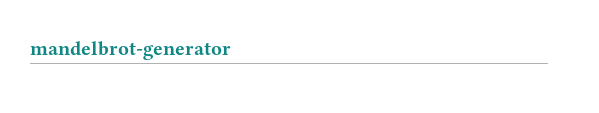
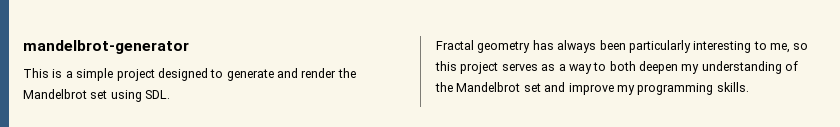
+ This is a simple project designed to generate and render the Mandelbrot set using SDL.
+ Fractal geometry has always been particularly interesting to me, so this project serves as a way to both deepen my understanding of the Mandelbrot set and improve my programming skills.

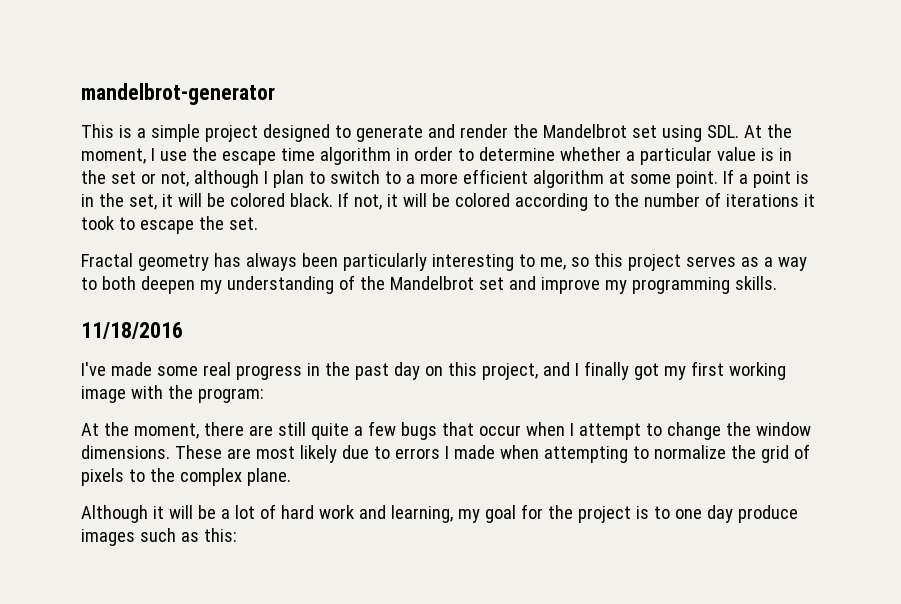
- This is a simple project designed to generate and render the Mandelbrot set using SDL.
+ This is a simple project designed to generate and render the Mandelbrot set using SDL. At the moment, I use the escape time algorithm in order to determine whether a particular value is in the set or not, although I plan to switch to a more efficient algorithm at some point. If a point is in the set, it will be colored black. If not, it will be colored according to the number of iterations it took to escape the set.
+ 11/18/2016
+ I've made some real progress in the past day on this project, and I finally got my first working image with the program:
+ At the moment, there are still quite a few bugs that occur when I attempt to change the window dimensions. These are most likely due to errors I made when attempting to normalize the grid of pixels to the complex plane.
+ Although it will be a lot of hard work and learning, my goal for the project is to one day produce images such as this:

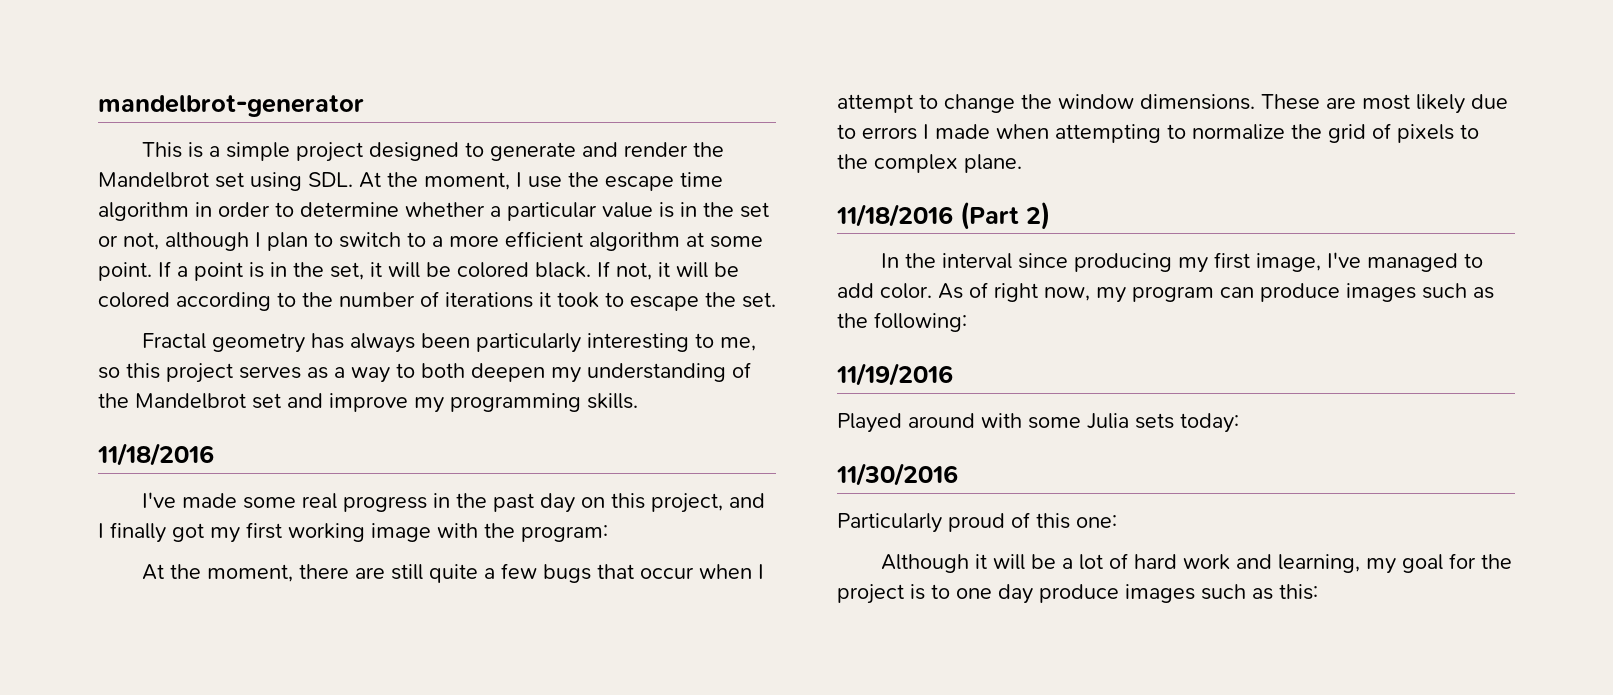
+ 11/18/2016 (Part 2)
+ In the interval since producing my first image, I've managed to add color. As of right now, my program can produce images such as the following:
+ 11/19/2016
+ Played around with some Julia sets today:
+ 11/30/2016
+ Particularly proud of this one:

